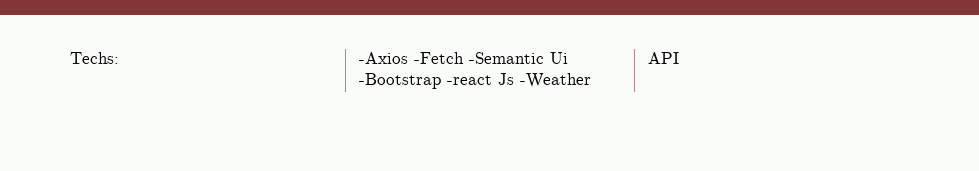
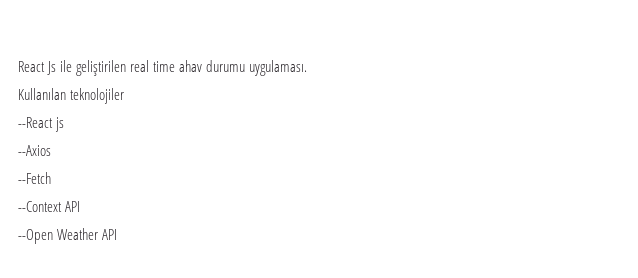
- Techs:
- -Axios -Fetch -Semantic Ui -Bootstrap -react Js -Weather API
+ React Js ile geliştirilen real time ahav durumu uygulaması.
+ Kullanılan teknolojiler
+ --React js
+ --Axios
+ --Fetch
+ --Context API
+ --Open Weather API

